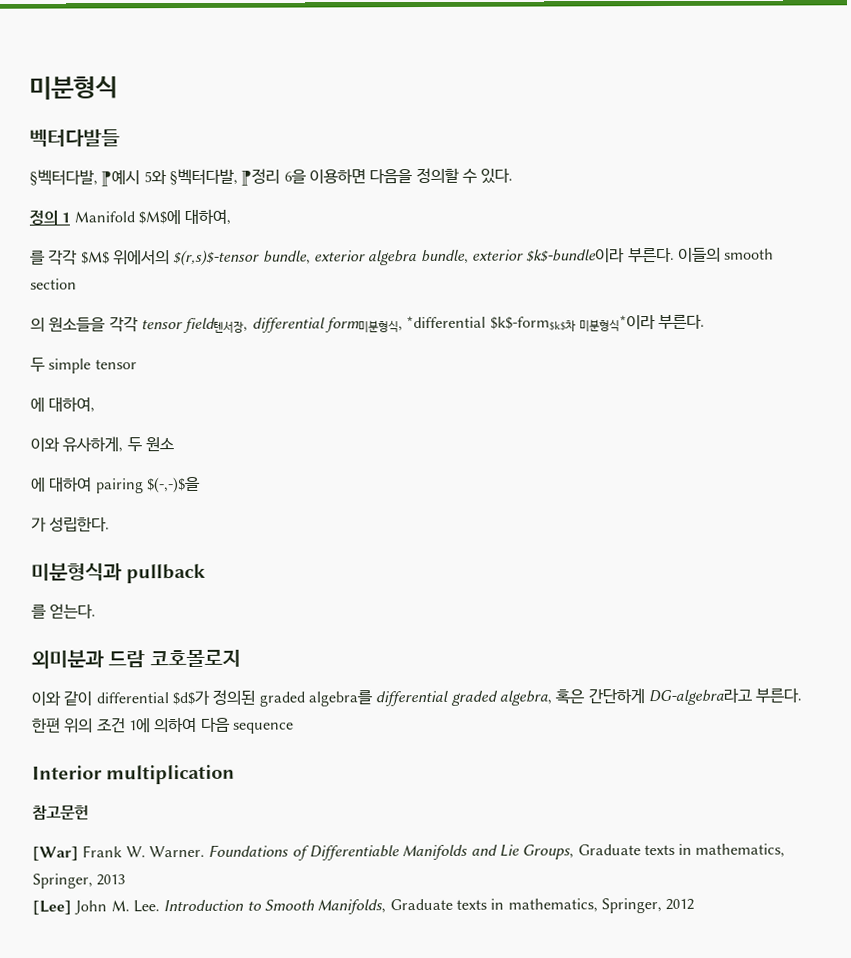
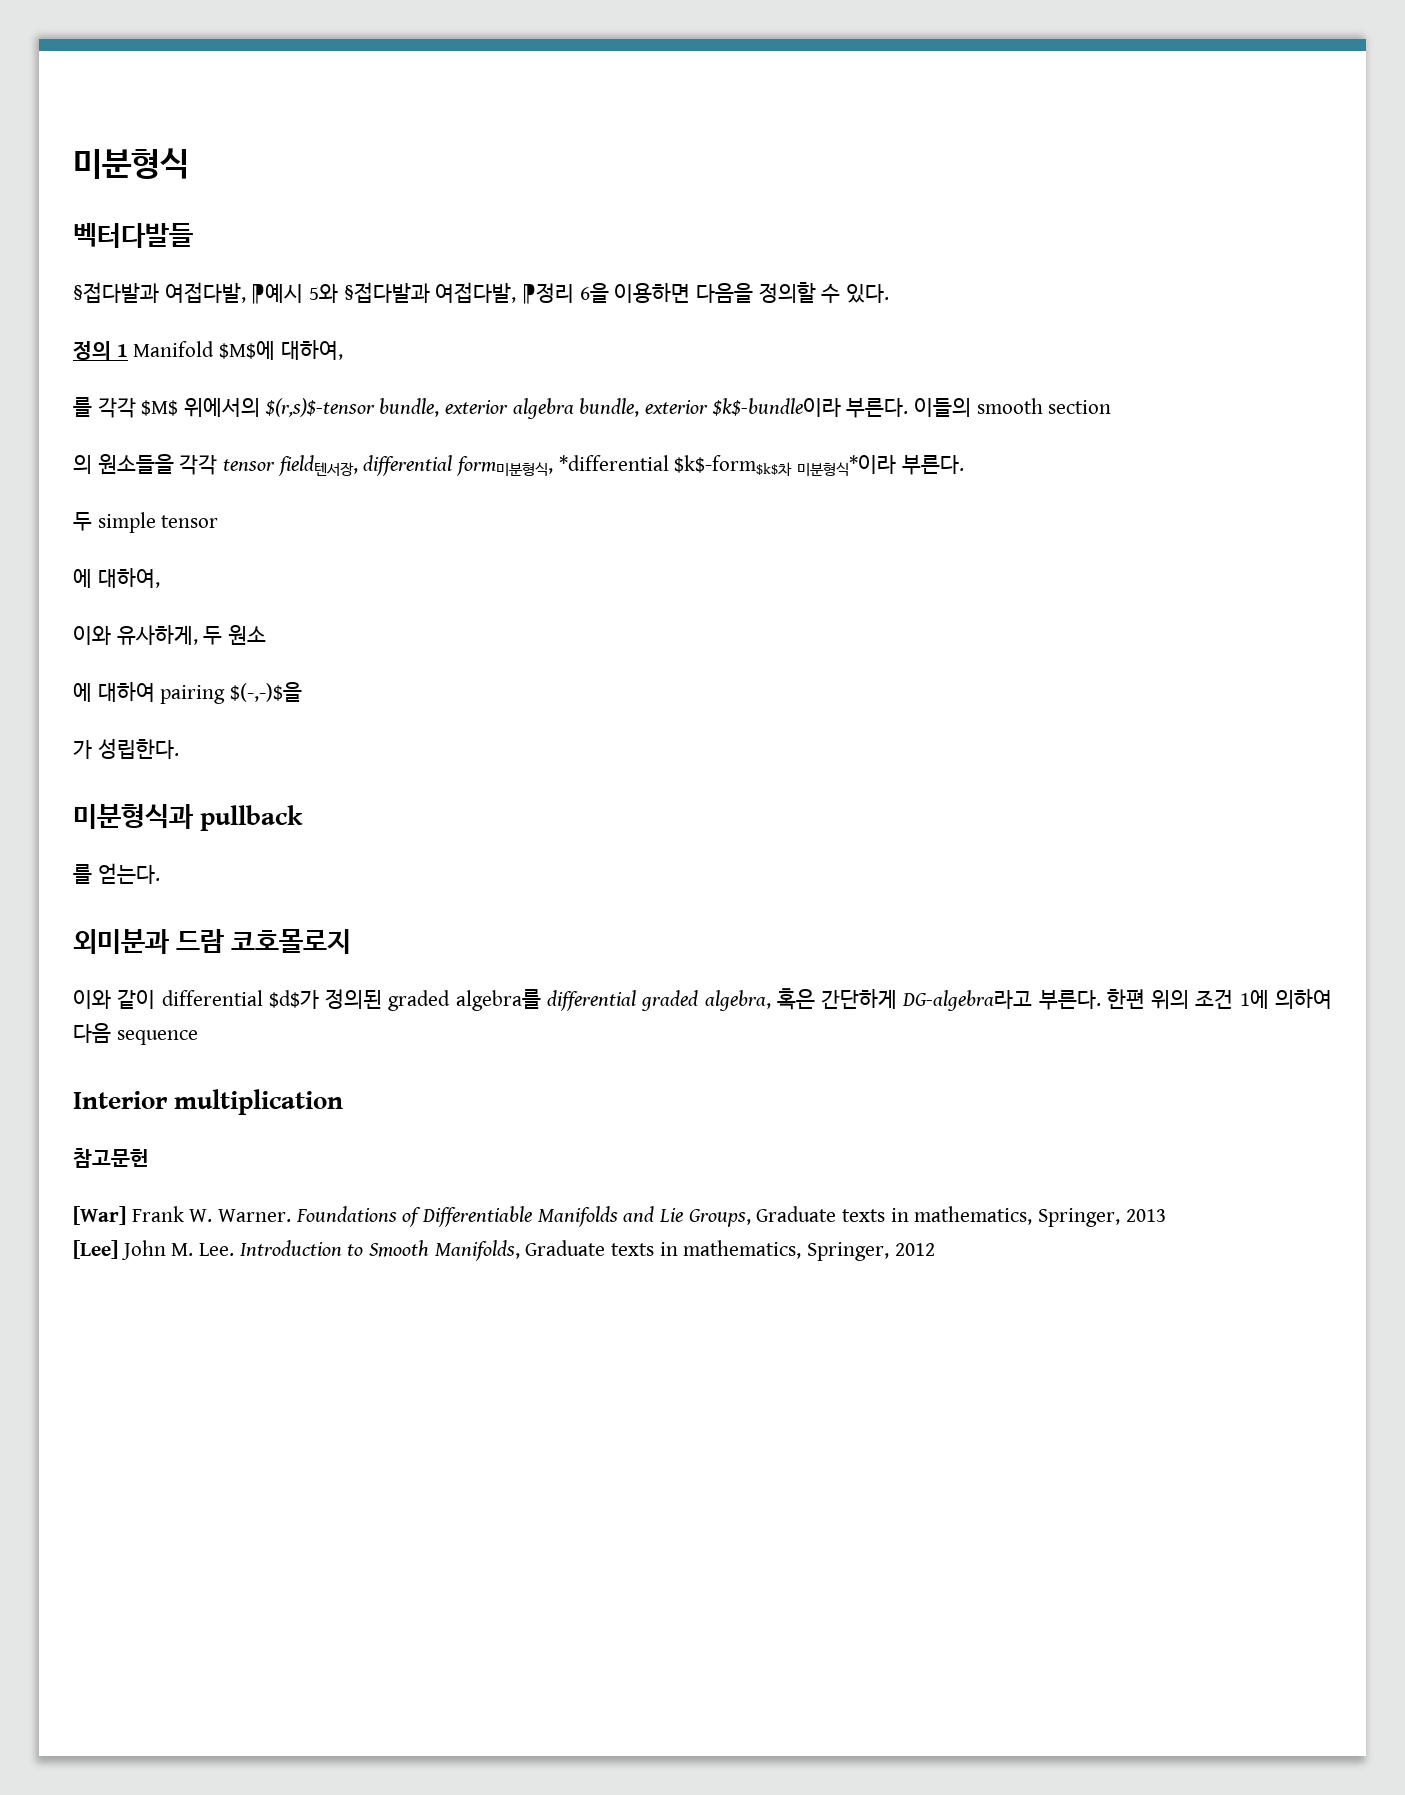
- §벡터다발, ⁋예시 5와 §벡터다발, ⁋정리 6을 이용하면 다음을 정의할 수 있다.
+ §접다발과 여접다발, ⁋예시 5와 §접다발과 여접다발, ⁋정리 6을 이용하면 다음을 정의할 수 있다.

